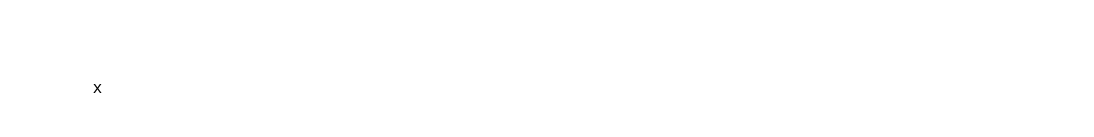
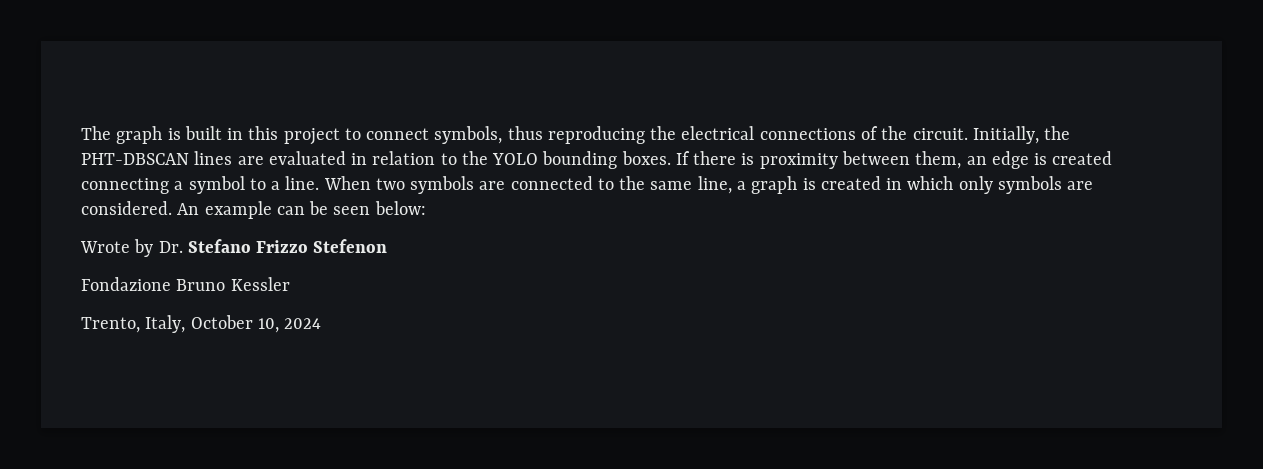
- x
+ The graph is built in this project to connect symbols, thus reproducing the electrical connections of the circuit. Initially, the PHT-DBSCAN lines are evaluated in relation to the YOLO bounding boxes. If there is proximity between them, an edge is created connecting a symbol to a line. When two symbols are connected to the same line, a graph is created in which only symbols are considered. An example can be seen below:
+ Wrote by Dr. Stefano Frizzo Stefenon
+ Fondazione Bruno Kessler
+ Trento, Italy, October 10, 2024

